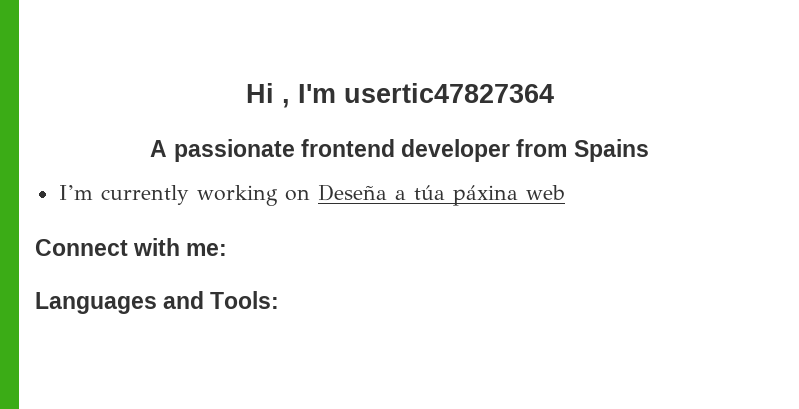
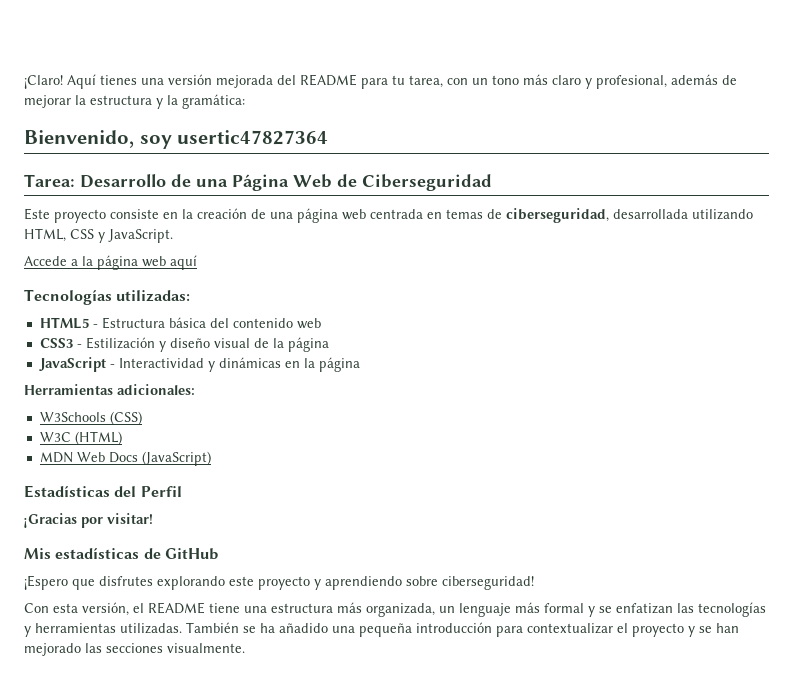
- Hi , I'm usertic47827364
- A passionate frontend developer from Spains
- I’m currently working on Deseña a túa páxina web
- Connect with me:
- Languages and Tools:
+ ¡Claro! Aquí tienes una versión mejorada del README para tu tarea, con un tono más claro y profesional, además de mejorar la estructura y la gramática:
+ Bienvenido, soy usertic47827364
+ Tarea: Desarrollo de una Página Web de Ciberseguridad
+ Este proyecto consiste en la creación de una página web centrada en temas de ciberseguridad, desarrollada utilizando HTML, CSS y JavaScript.
+ Accede a la página web aquí
+ Tecnologías utilizadas:
+ HTML5 - Estructura básica del contenido web
+ CSS3 - Estilización y diseño visual de la página
+ JavaScript - Interactividad y dinámicas en la página
+ Herramientas adicionales:
+ W3Schools (CSS)
+ W3C (HTML)
+ MDN Web Docs (JavaScript)
+ Estadísticas del Perfil
+ ¡Gracias por visitar!
+ Mis estadísticas de GitHub
+ ¡Espero que disfrutes explorando este proyecto y aprendiendo sobre ciberseguridad!
+ Con esta versión, el README tiene una estructura más organizada, un lenguaje más formal y se enfatizan las tecnologías y herramientas utilizadas. También se ha añadido una pequeña introducción para contextualizar el proyecto y se han mejorado las secciones visualmente.

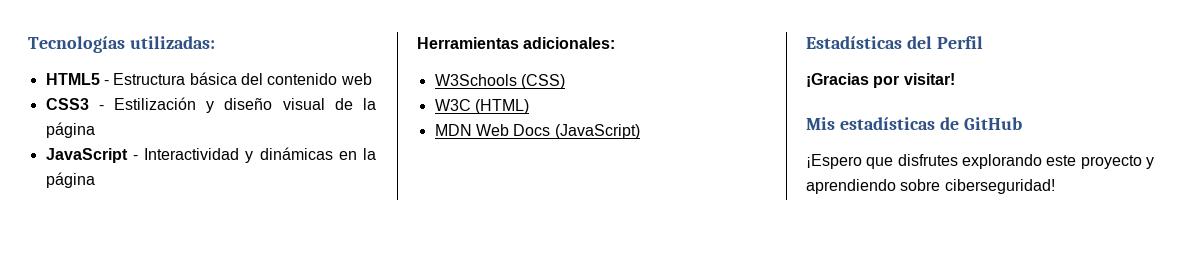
- ¡Claro! Aquí tienes una versión mejorada del README para tu tarea, con un tono más claro y profesional, además de mejorar la estructura y la gramática:
- Bienvenido, soy usertic47827364
- Tarea: Desarrollo de una Página Web de Ciberseguridad
- Este proyecto consiste en la creación de una página web centrada en temas de ciberseguridad, desarrollada utilizando HTML, CSS y JavaScript.
- Accede a la página web aquí
- Con esta versión, el README tiene una estructura más organizada, un lenguaje más formal y se enfatizan las tecnologías y herramientas utilizadas. También se ha añadido una pequeña introducción para contextualizar el proyecto y se han mejorado las secciones visualmente.

